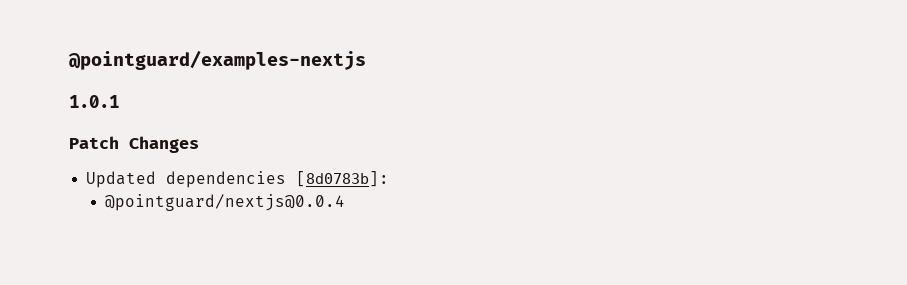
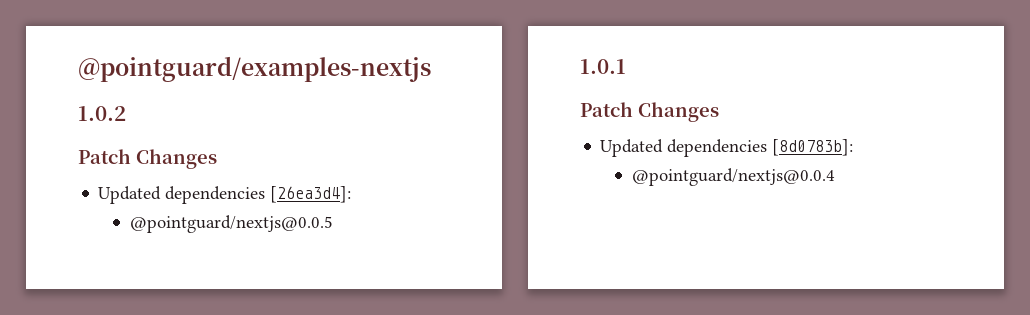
+ 1.0.2
+ Patch Changes
+ Updated dependencies [26ea3d4]:
+ @pointguard/nextjs@0.0.5

